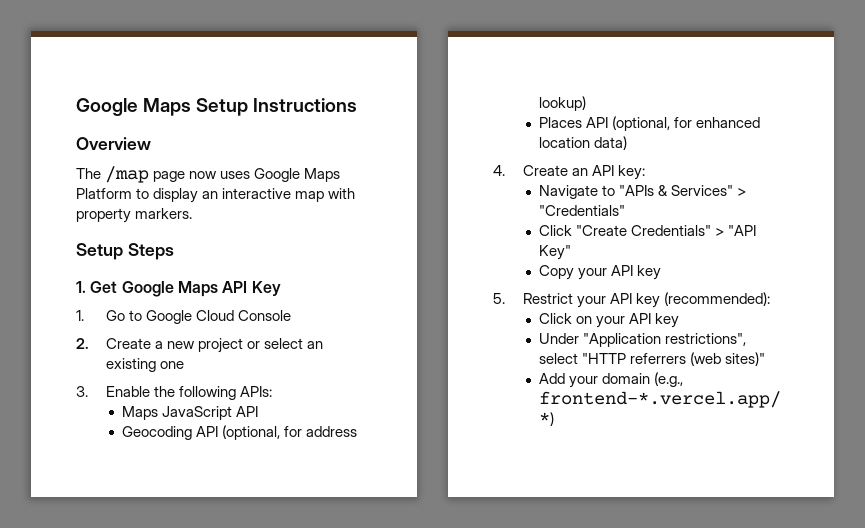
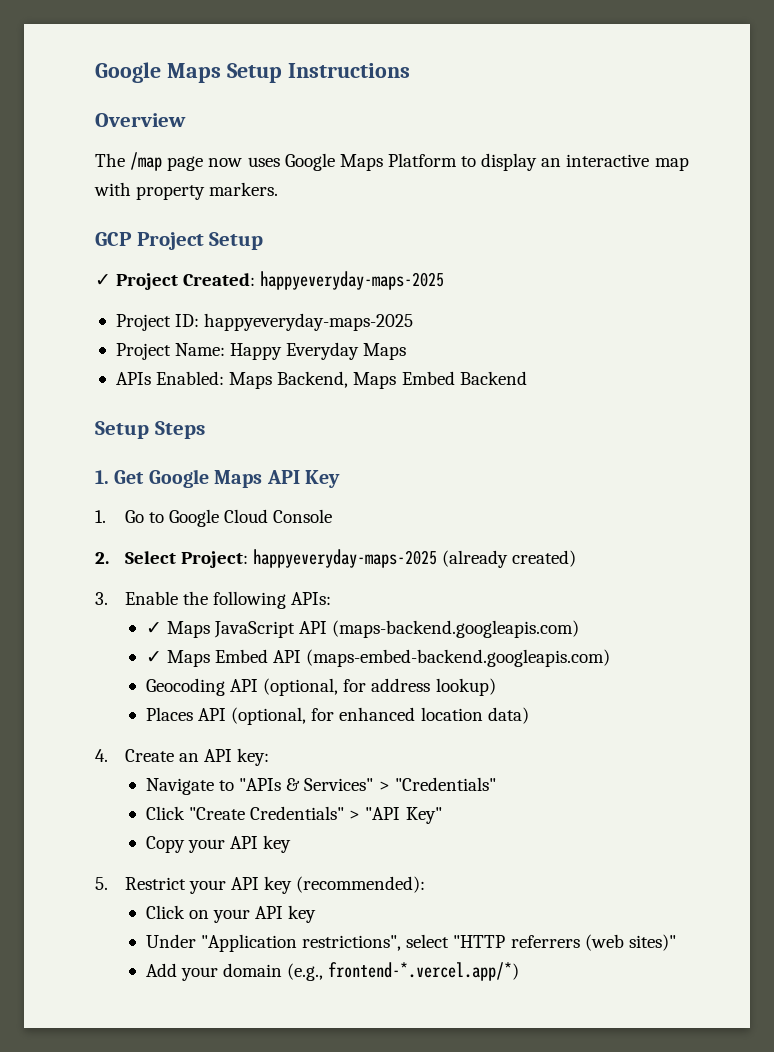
+ GCP Project Setup
+ ✓ Project Created: happyeveryday-maps-2025
+ Project ID: happyeveryday-maps-2025
+ Project Name: Happy Everyday Maps
+ APIs Enabled: Maps Backend, Maps Embed Backend
- 2. Create a new project or select an existing one
+ 2. Select Project: happyeveryday-maps-2025 (already created)
- Maps JavaScript API
+ ✓ Maps JavaScript API (maps-backend.googleapis.com)
+ ✓ Maps Embed API (maps-embed-backend.googleapis.com)

